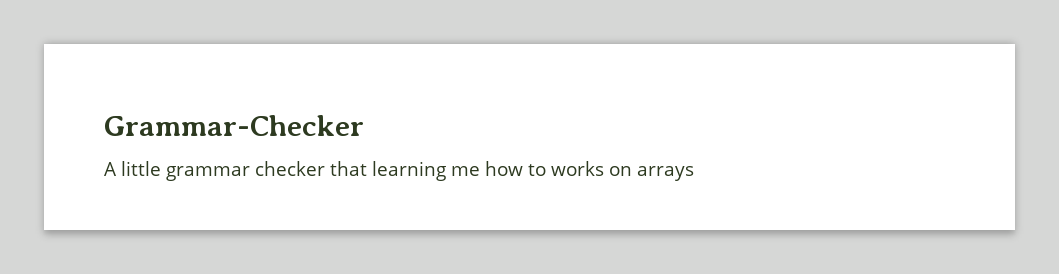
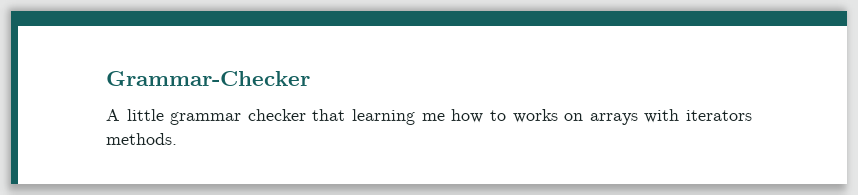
- A little grammar checker that learning me how to works on arrays
+ A little grammar checker that learning me how to works on arrays with iterators methods.

